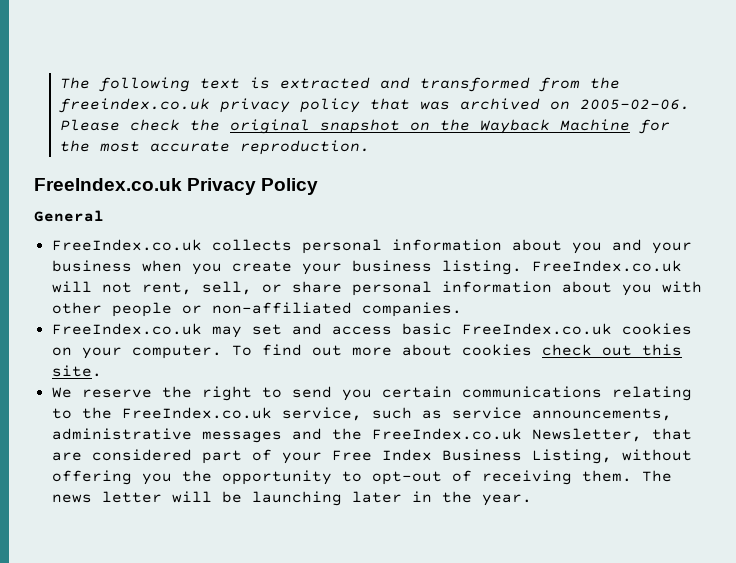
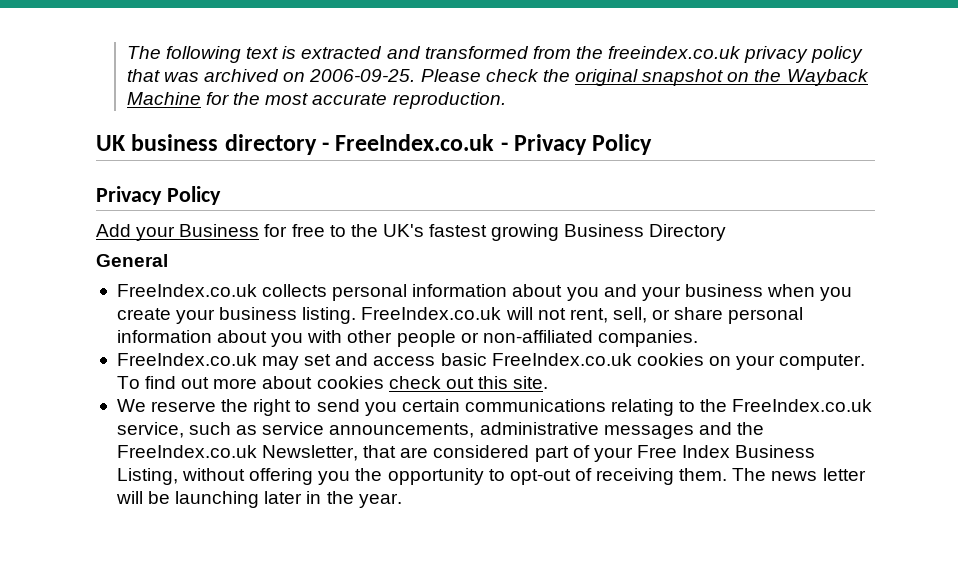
- The following text is extracted and transformed from the freeindex.co.uk privacy policy that was archived on 2005-02-06.
+ The following text is extracted and transformed from the freeindex.co.uk privacy policy that was archived on 2006-09-25.
- FreeIndex.co.uk Privacy Policy
+ UK business directory - FreeIndex.co.uk - Privacy Policy
+ Privacy Policy
+ Add your Business for free to the UK's fastest growing Business Directory

